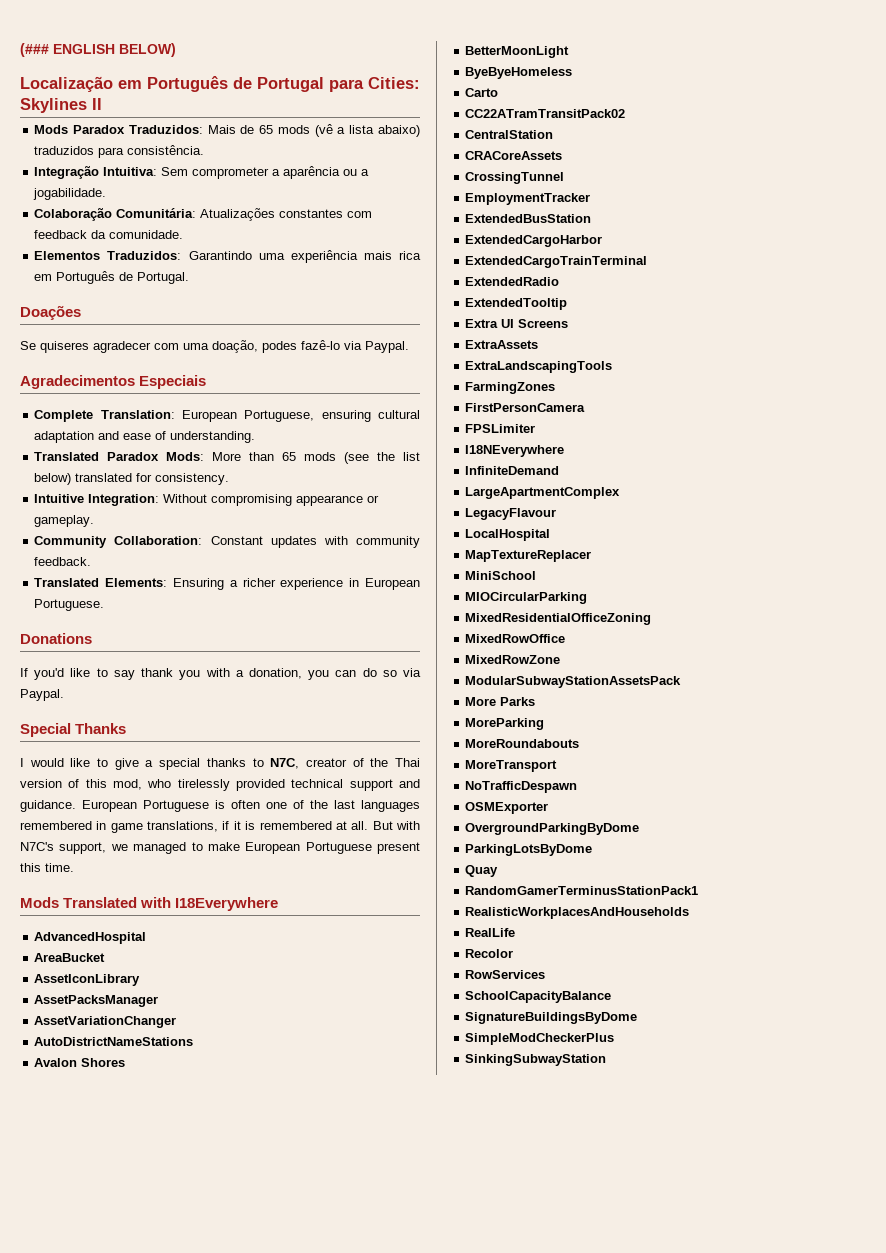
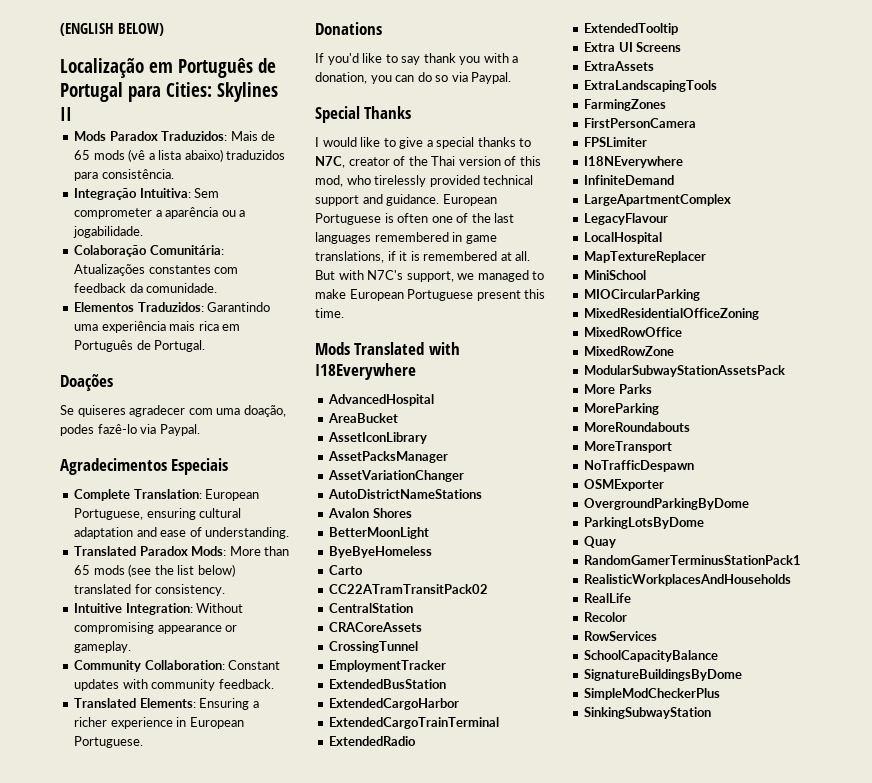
- (### ENGLISH BELOW)
+ (ENGLISH BELOW)

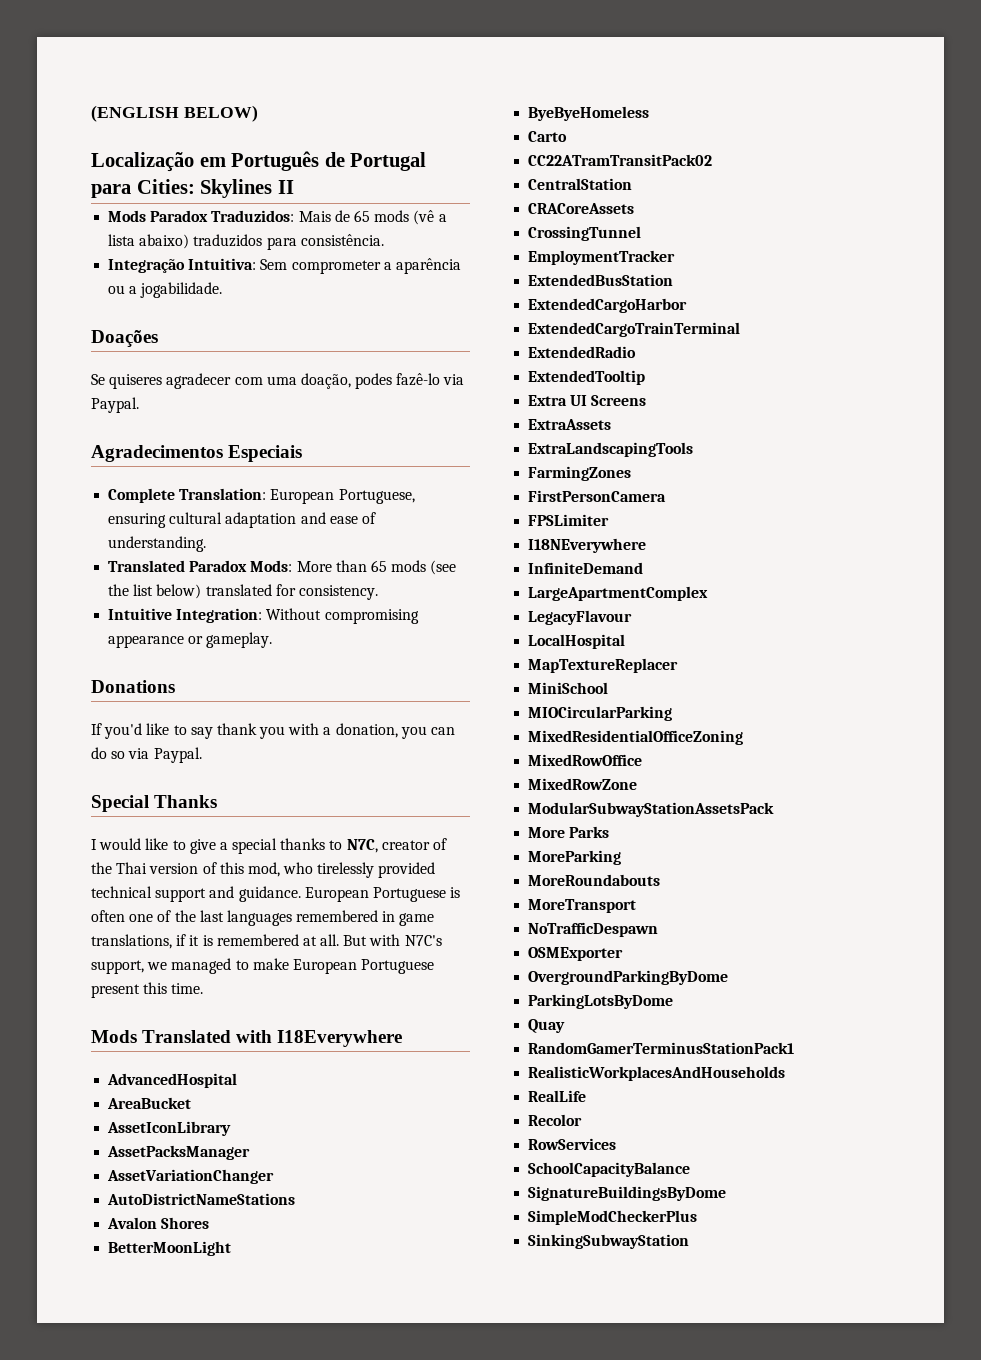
- Colaboração Comunitária: Atualizações constantes com feedback da comunidade.
- Elementos Traduzidos: Garantindo uma experiência mais rica em Português de Portugal.
- Community Collaboration: Constant updates with community feedback.
- Translated Elements: Ensuring a richer experience in European Portuguese.

